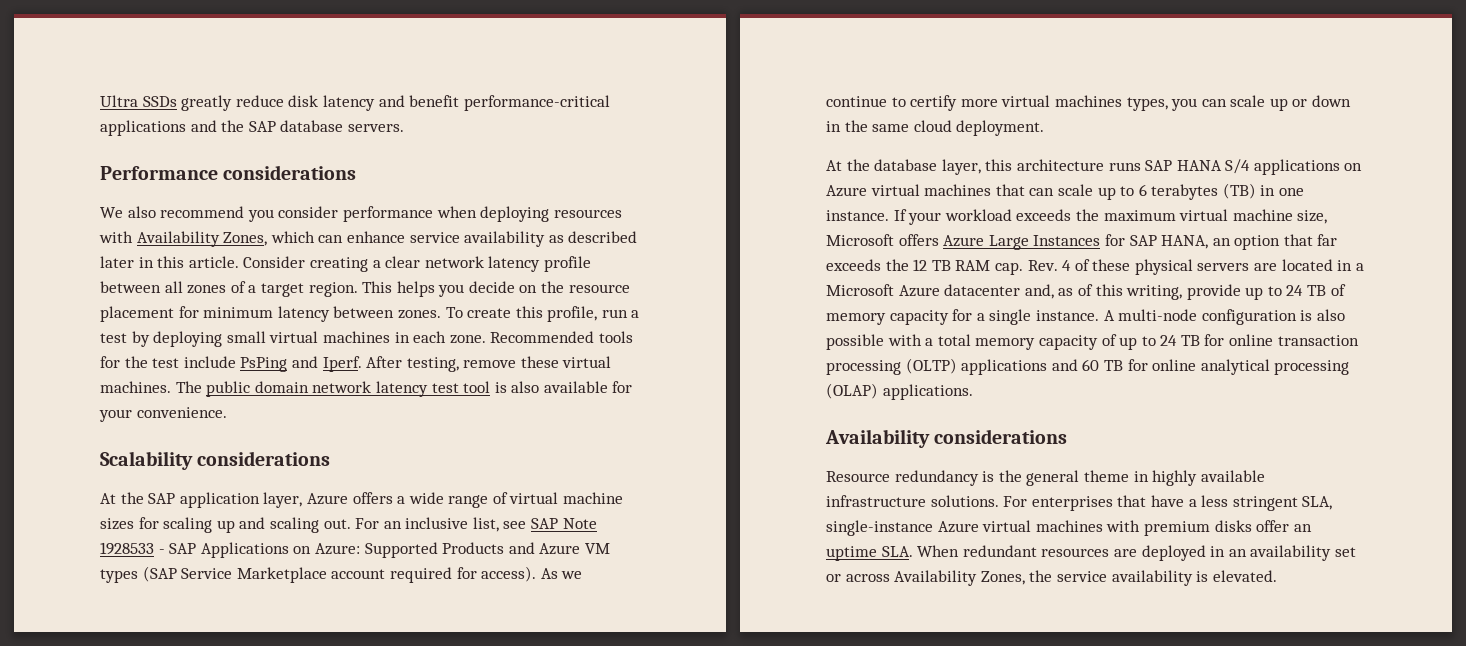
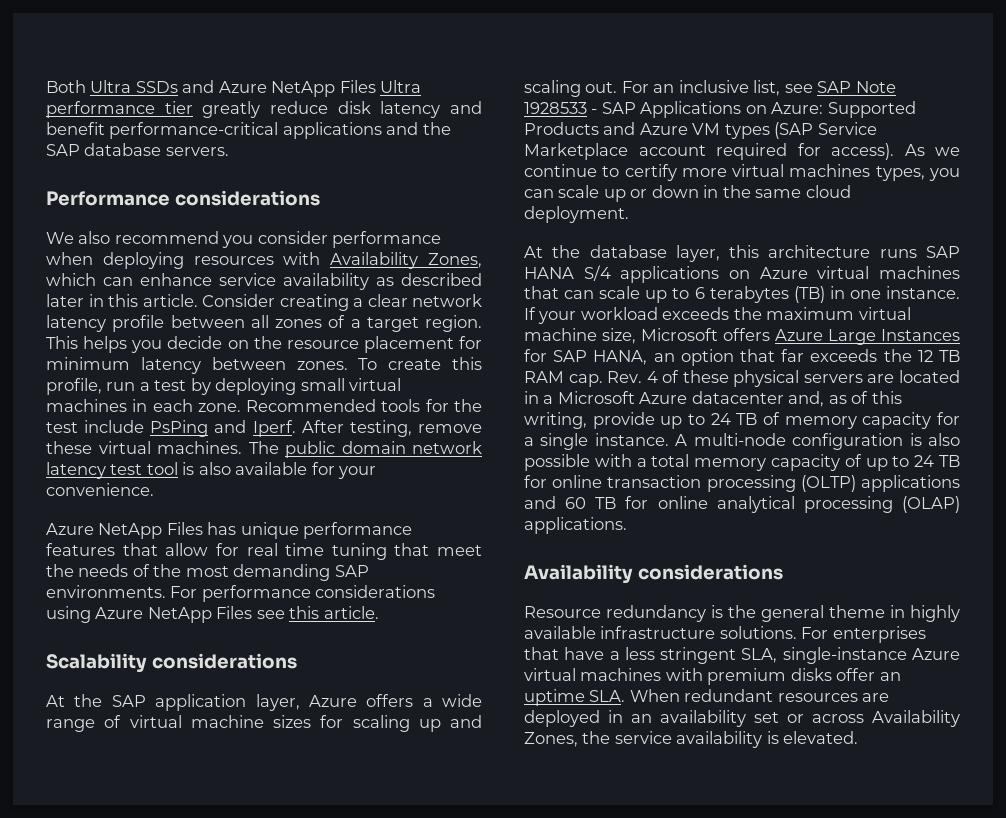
- Ultra SSDs greatly reduce disk latency and benefit performance-critical applications and the SAP database servers.
+ Both Ultra SSDs and Azure NetApp Files Ultra performance tier greatly reduce disk latency and benefit performance-critical applications and the SAP database servers.
+ Azure NetApp Files has unique performance features that allow for real time tuning that meet the needs of the most demanding SAP environments. For performance considerations using Azure NetApp Files see this article.

